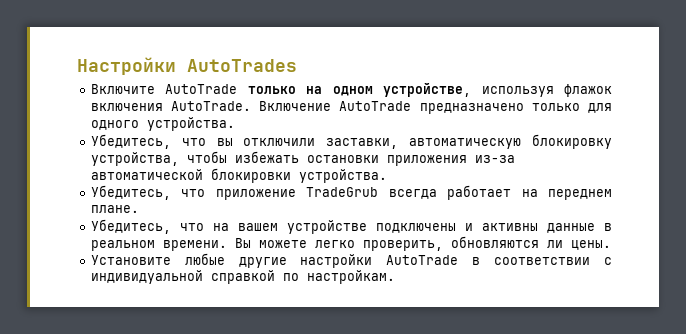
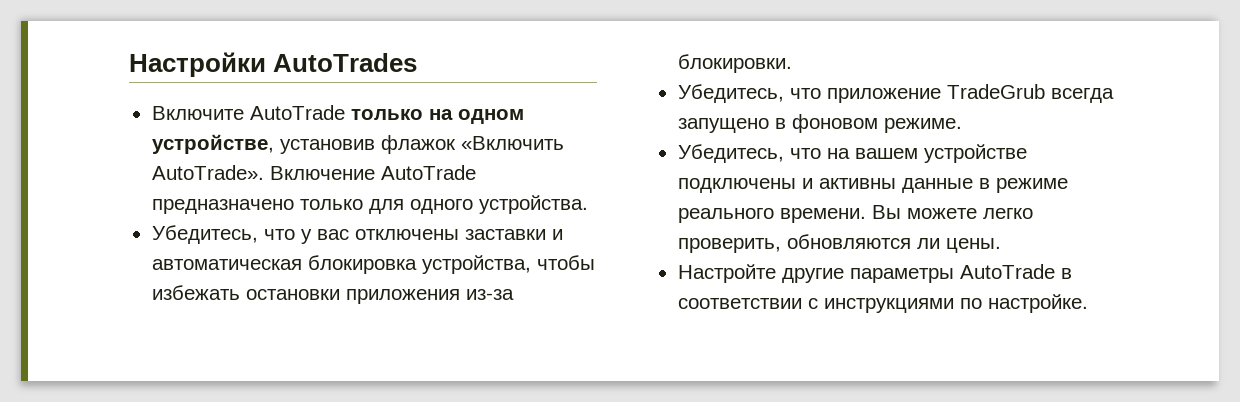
- Включите AutoTrade только на одном устройстве, используя флажок включения AutoTrade.
+ Включите AutoTrade только на одном устройстве, установив флажок «Включить AutoTrade».
- Убедитесь, что вы отключили заставки, автоматическую блокировку устройства, чтобы избежать остановки приложения из-за автоматической блокировки устройства.
+ Убедитесь, что у вас отключены заставки и автоматическая блокировка устройства, чтобы избежать остановки приложения из-за блокировки.
- Убедитесь, что приложение TradeGrub всегда работает на переднем плане.
+ Убедитесь, что приложение TradeGrub всегда запущено в фоновом режиме.
- Убедитесь, что на вашем устройстве подключены и активны данные в реальном времени.
+ Убедитесь, что на вашем устройстве подключены и активны данные в режиме реального времени.
- Установите любые другие настройки AutoTrade в соответствии с индивидуальной справкой по настройкам.
+ Настройте другие параметры AutoTrade в соответствии с инструкциями по настройке.

